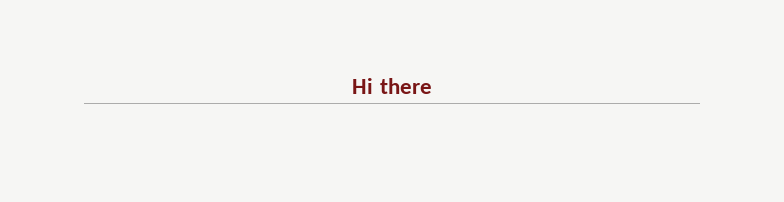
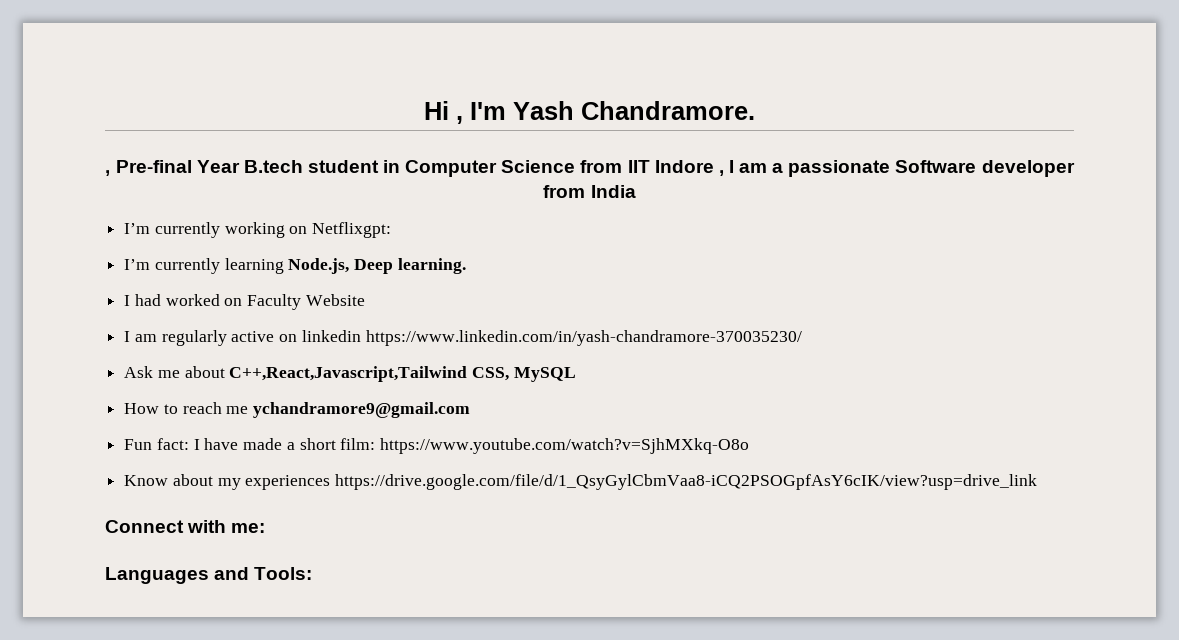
- Hi there
+ Hi , I'm Yash Chandramore.
+ , Pre-final Year B.tech student in Computer Science from IIT Indore , I am a passionate Software developer from India
+ I’m currently working on Netflixgpt:
+ I’m currently learning Node.js, Deep learning.
+ I had worked on Faculty Website
+ I am regularly active on linkedin https://www.linkedin.com/in/yash-chandramore-370035230/
+ Ask me about C++,React,Javascript,Tailwind CSS, MySQL
+ How to reach me ychandramore9@gmail.com
+ Fun fact: I have made a short film: https://www.youtube.com/watch?v=SjhMXkq-O8o
+ Know about my experiences https://drive.google.com/file/d/1_QsyGylCbmVaa8-iCQ2PSOGpfAsY6cIK/view?usp=drive_link
+ Connect with me:
+ Languages and Tools:

